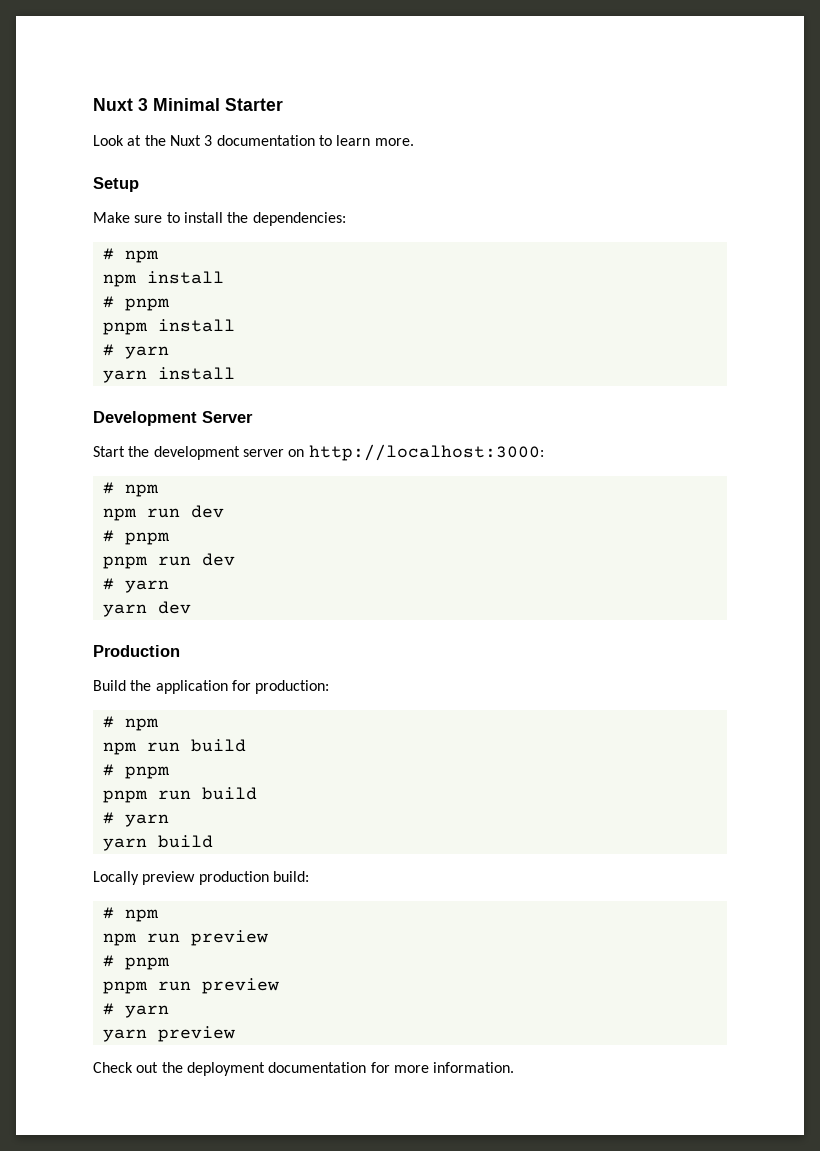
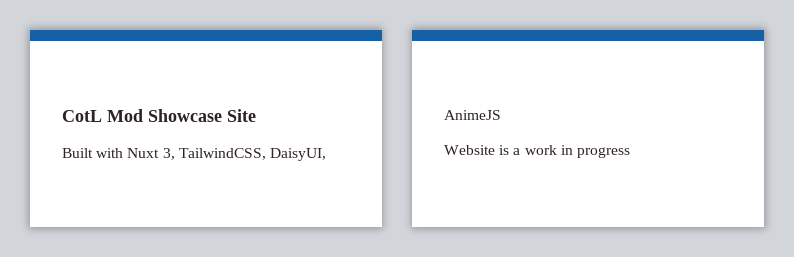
- Nuxt 3 Minimal Starter
- Look at the Nuxt 3 documentation to learn more.
- Setup
- Make sure to install the dependencies:
- # npm
- npm install
- # pnpm
- pnpm install
- # yarn
- yarn install
- Development Server
- Start the development server on http://localhost:3000:
- # npm
- npm run dev
- # pnpm
- pnpm run dev
- # yarn
- yarn dev
- Production
- Build the application for production:
- # npm
- npm run build
- # pnpm
- pnpm run build
- # yarn
- yarn build
- Locally preview production build:
- # npm
- npm run preview
- # pnpm
- pnpm run preview
- # yarn
- yarn preview
- Check out the deployment documentation for more information.
+ CotL Mod Showcase Site
+ Built with Nuxt 3, TailwindCSS, DaisyUI, AnimeJS
+ Website is a work in progress

